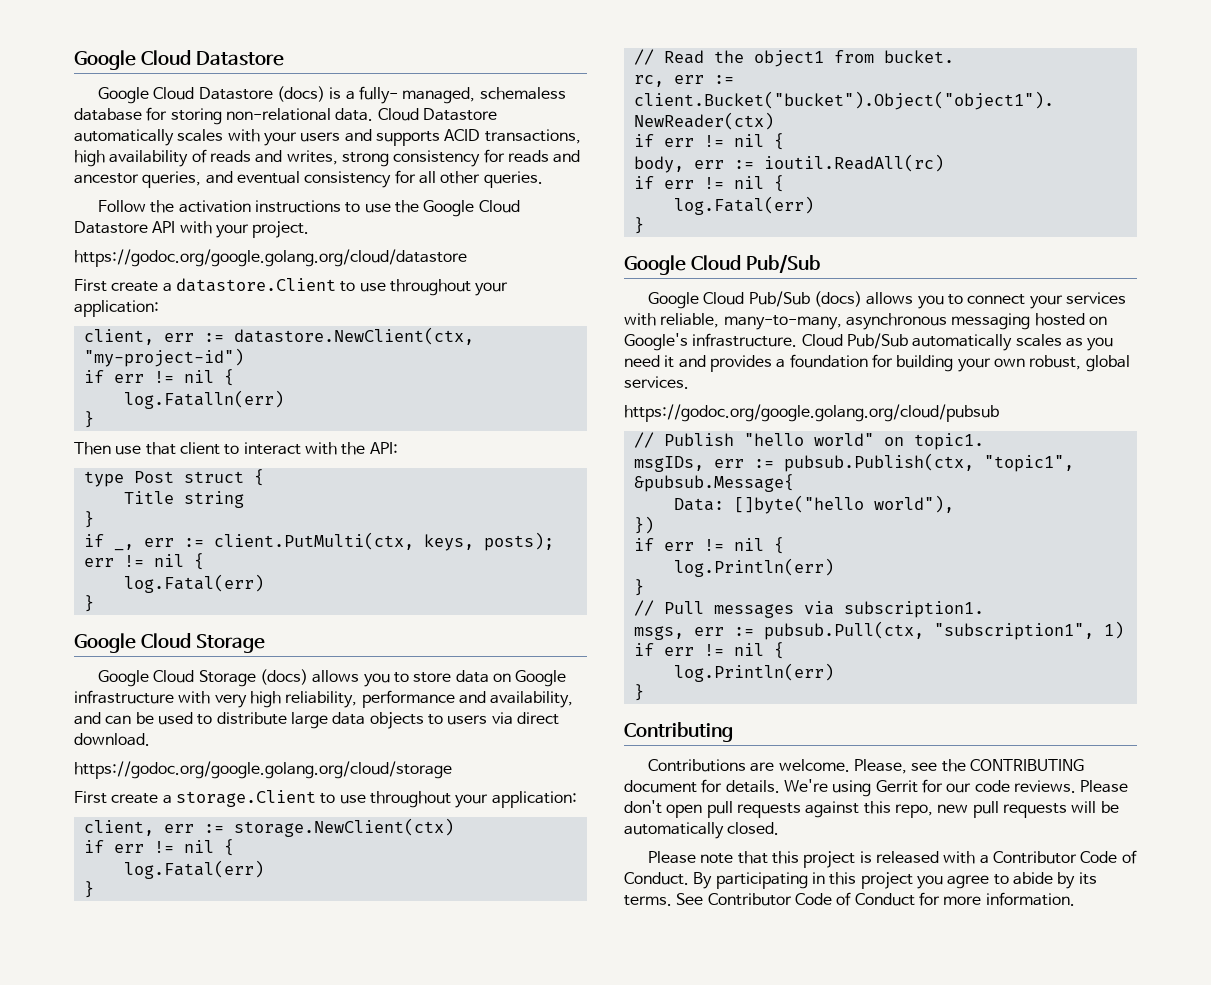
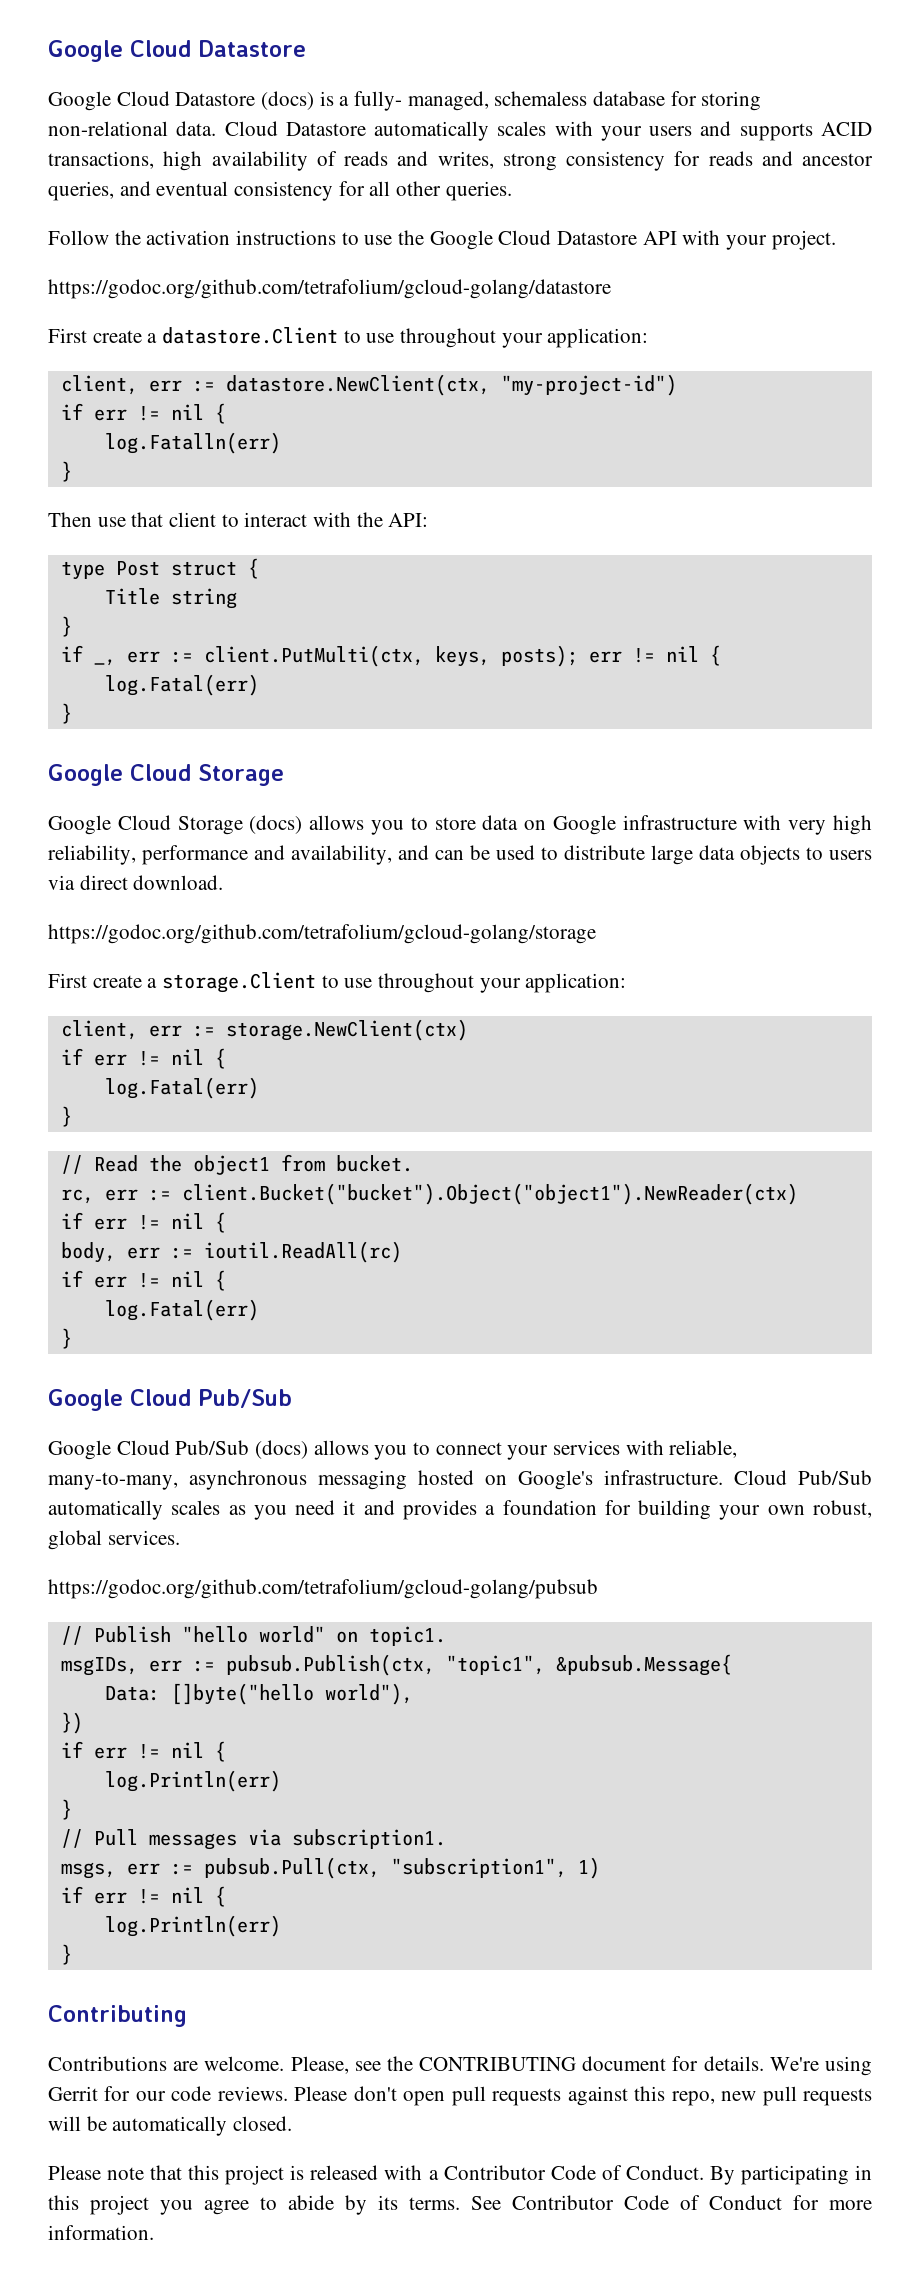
- https://godoc.org/google.golang.org/cloud/datastore
+ https://godoc.org/github.com/tetrafolium/gcloud-golang/datastore
- https://godoc.org/google.golang.org/cloud/storage
+ https://godoc.org/github.com/tetrafolium/gcloud-golang/storage
- https://godoc.org/google.golang.org/cloud/pubsub
+ https://godoc.org/github.com/tetrafolium/gcloud-golang/pubsub

